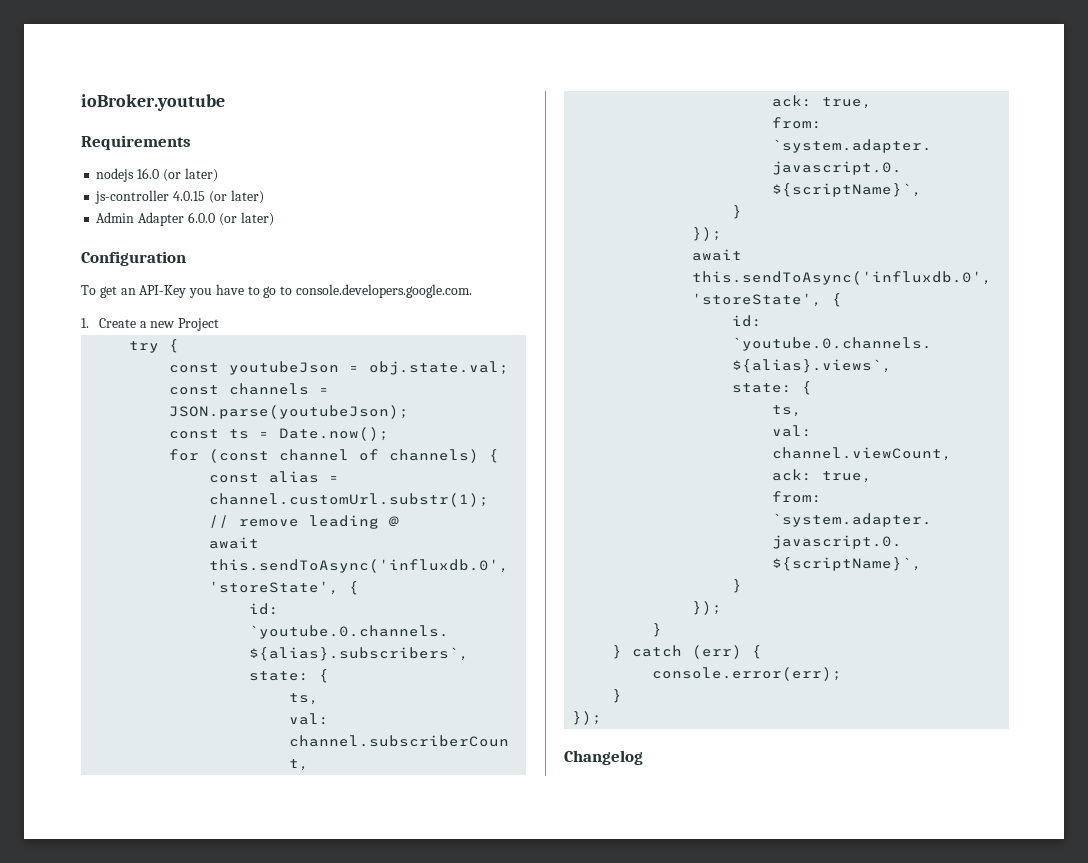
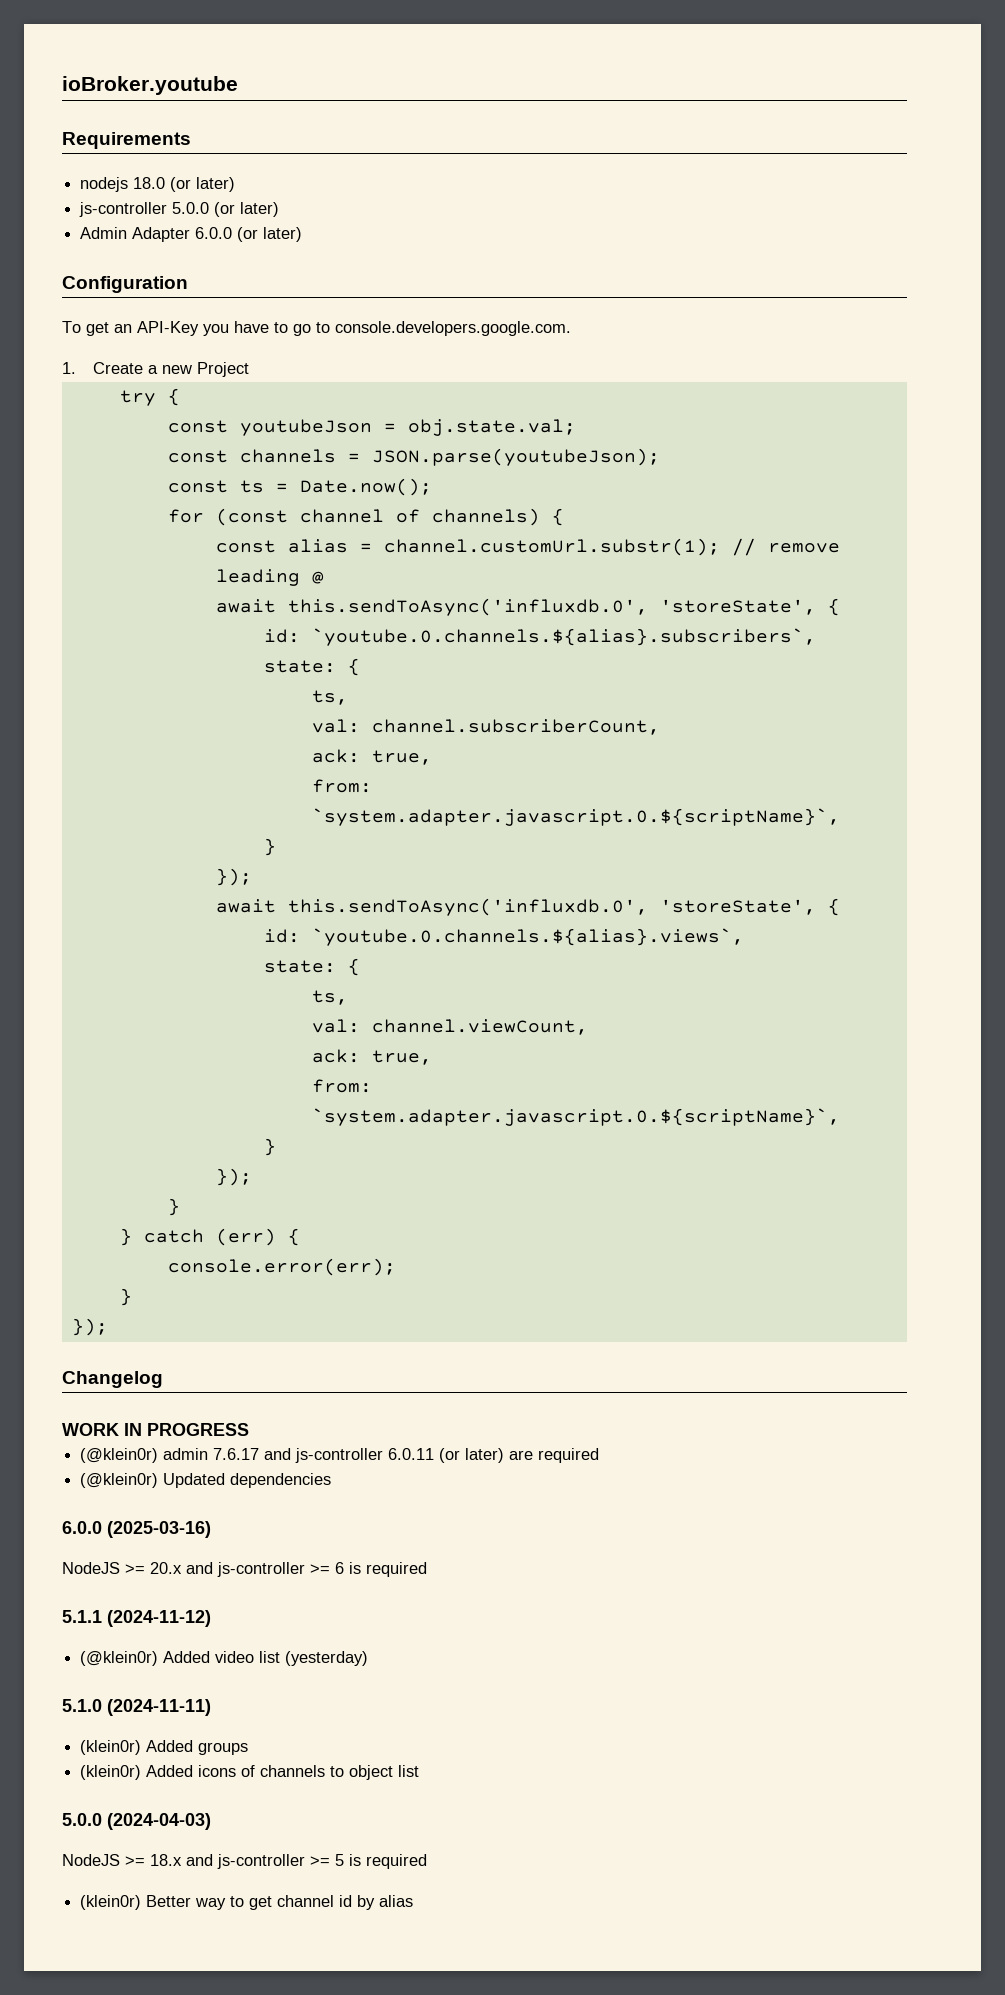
- nodejs 16.0 (or later)
+ nodejs 18.0 (or later)
- js-controller 4.0.15 (or later)
+ js-controller 5.0.0 (or later)
+ WORK IN PROGRESS
+ (@klein0r) admin 7.6.17 and js-controller 6.0.11 (or later) are required
+ (@klein0r) Updated dependencies
+ 6.0.0 (2025-03-16)
+ NodeJS >= 20.x and js-controller >= 6 is required
+ 5.1.1 (2024-11-12)
+ (@klein0r) Added video list (yesterday)
+ 5.1.0 (2024-11-11)
+ (klein0r) Added groups
+ (klein0r) Added icons of channels to object list
+ 5.0.0 (2024-04-03)
+ NodeJS >= 18.x and js-controller >= 5 is required
+ (klein0r) Better way to get channel id by alias

